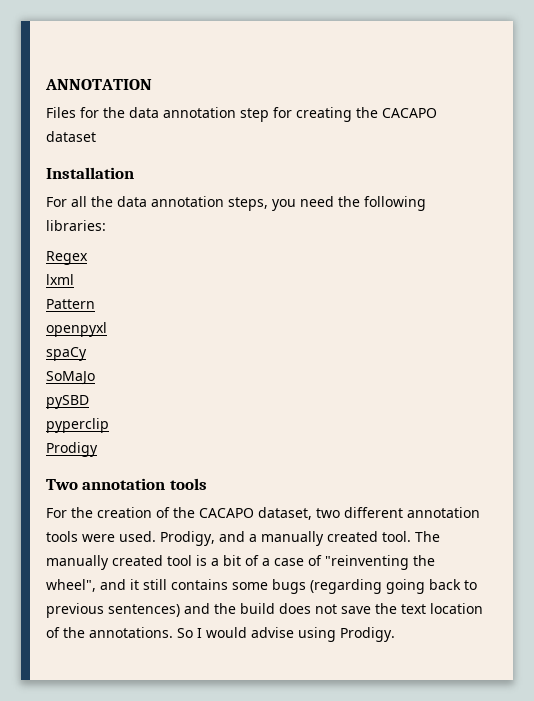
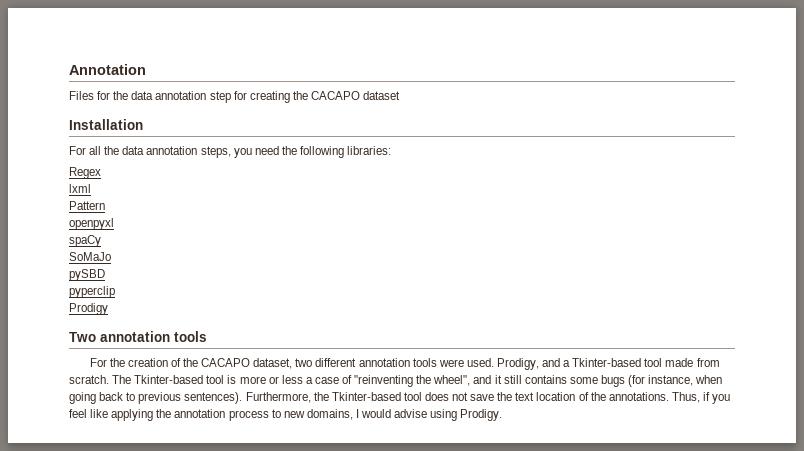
- ANNOTATION
+ Annotation
- Prodigy, and a manually created tool. The manually created tool is a bit of a case of "reinventing the wheel", and it still contains some bugs (regarding going back to previous sentences) and the build does not save the text location of the annotations.
+ Prodigy, and a Tkinter-based tool made from scratch. The Tkinter-based tool is more or less a case of "reinventing the wheel", and it still contains some bugs (for instance, when going back to previous sentences). Furthermore, the Tkinter-based tool does not save the text location of the annotations.
- So I would advise using Prodigy.
+ Thus, if you feel like applying the annotation process to new domains, I would advise using Prodigy.

